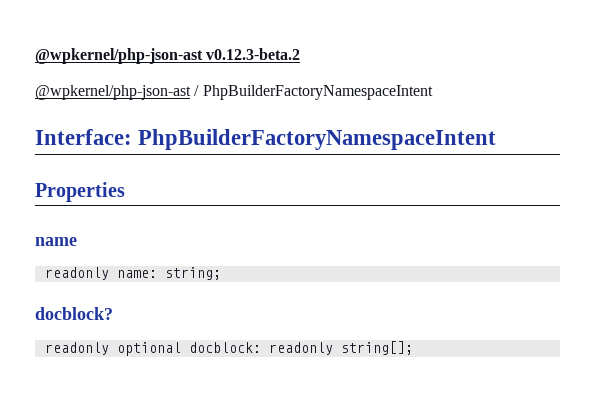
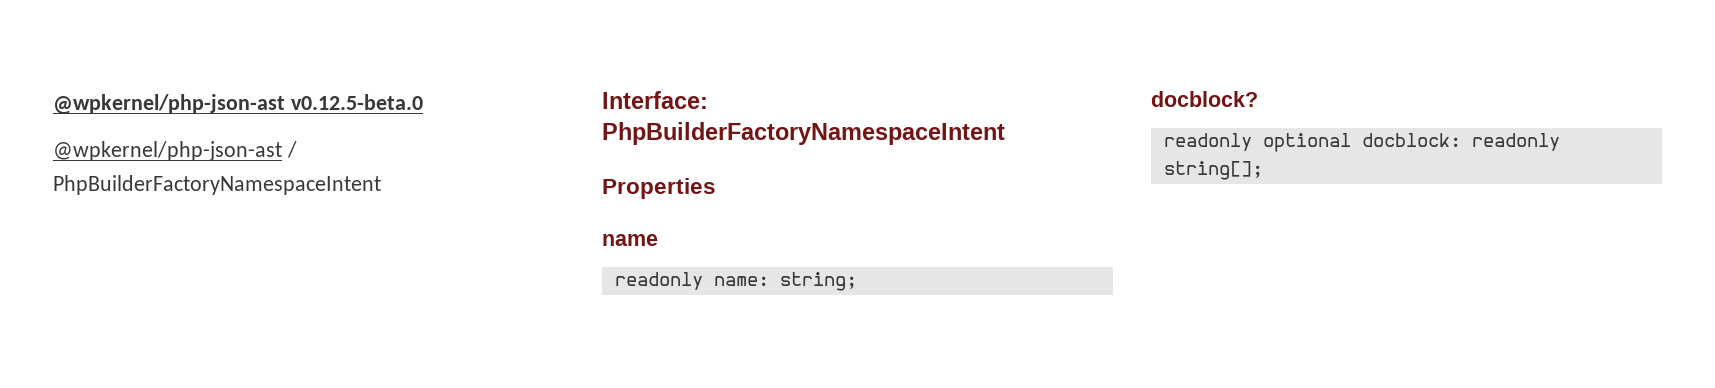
- @wpkernel/php-json-ast v0.12.3-beta.2
+ @wpkernel/php-json-ast v0.12.5-beta.0

